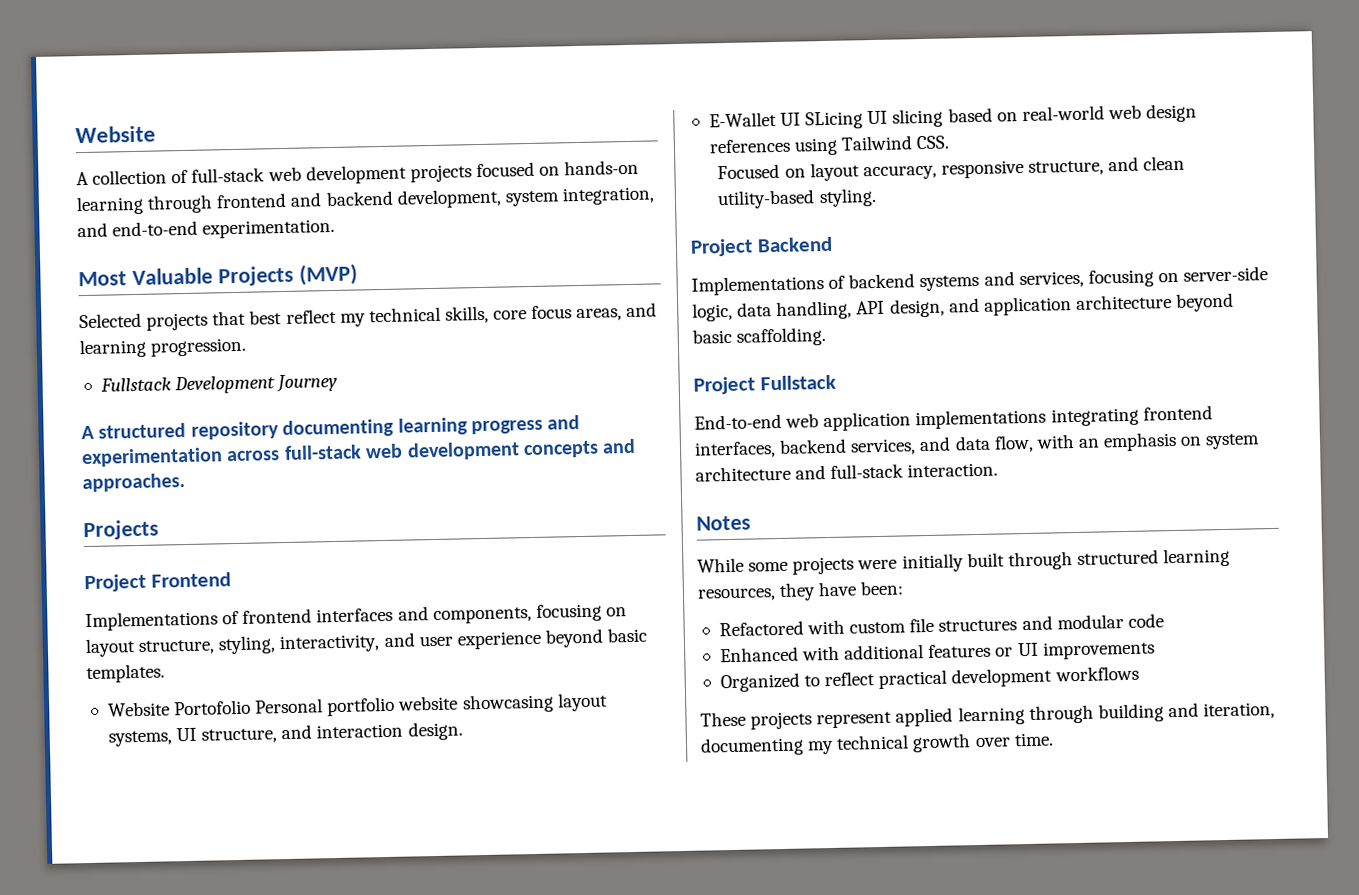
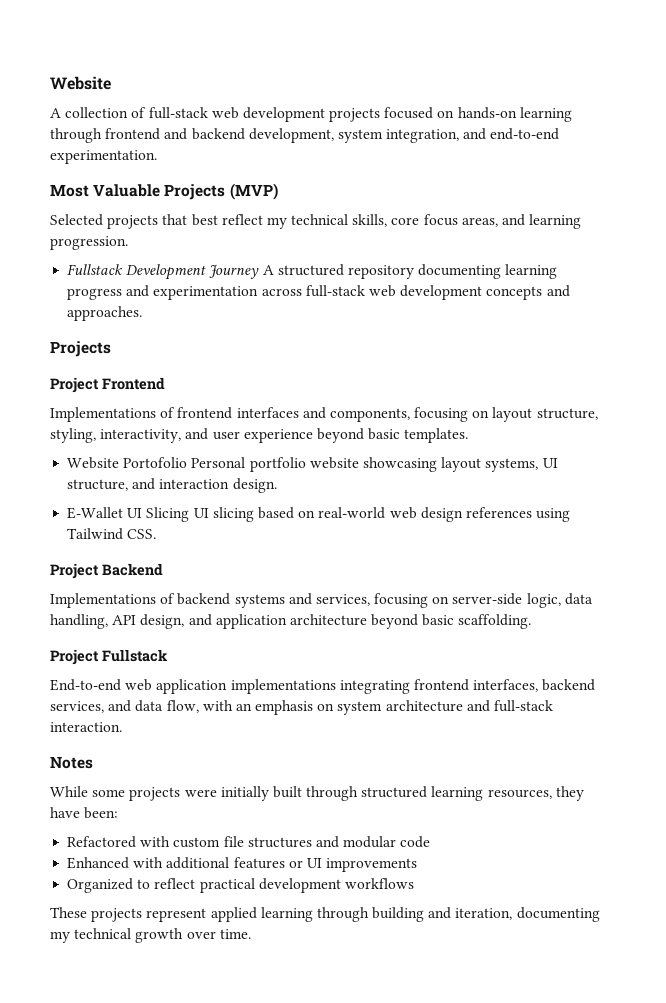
- Fullstack Development Journey
- A structured repository documenting learning progress and experimentation across full-stack web development concepts and approaches.
+ Fullstack Development Journey A structured repository documenting learning progress and experimentation across full-stack web development concepts and approaches.
- E-Wallet UI SLicing UI slicing based on real-world web design references using Tailwind CSS.
+ E-Wallet UI Slicing UI slicing based on real-world web design references using Tailwind CSS.
- Focused on layout accuracy, responsive structure, and clean utility-based styling.

